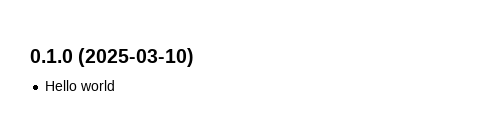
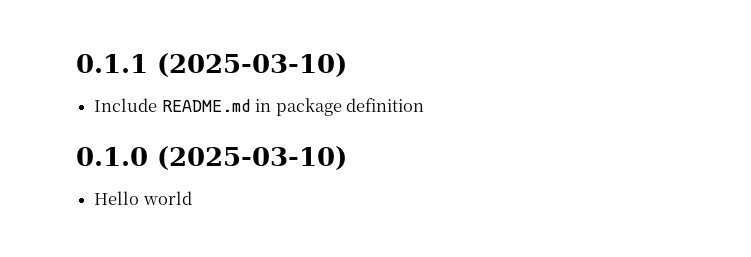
+ 0.1.1 (2025-03-10)
+ Include README.md in package definition

